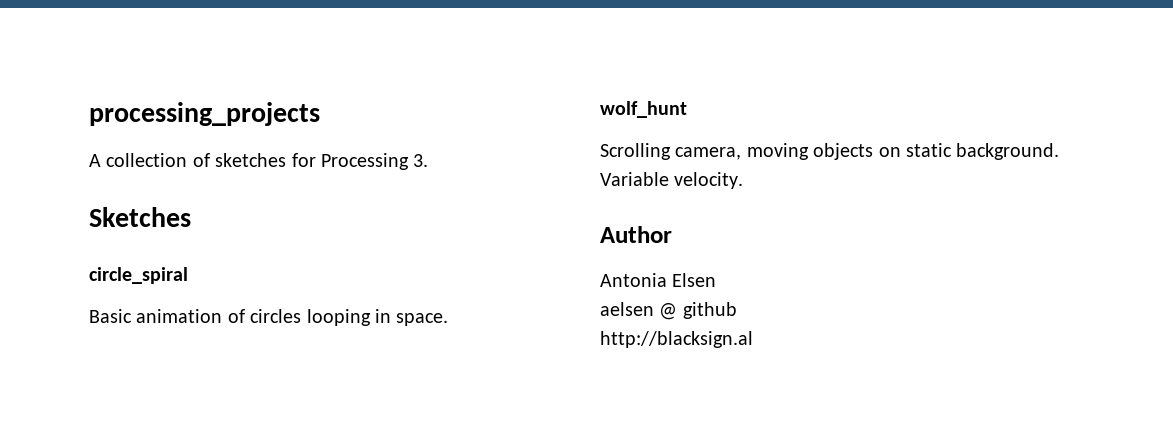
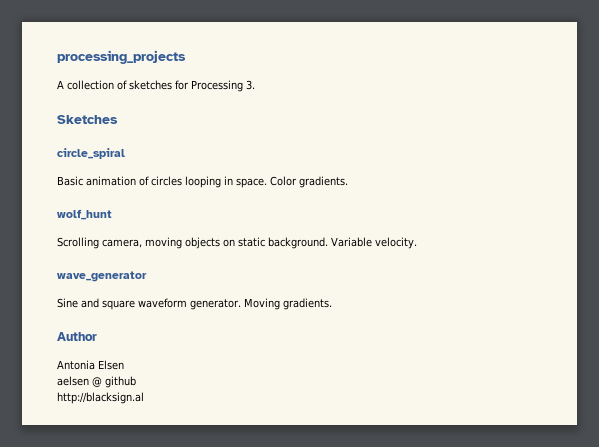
+ Color gradients.
+ wave_generator
+ Sine and square waveform generator. Moving gradients.

